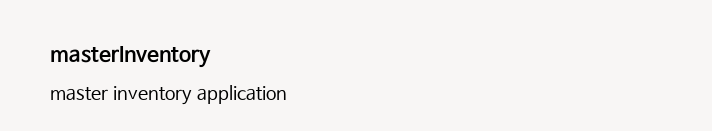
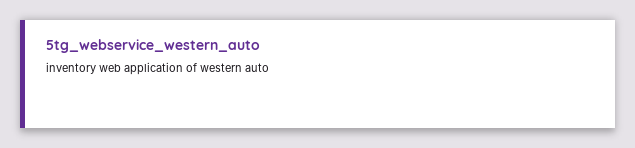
- masterInventory
- master inventory application
+ 5tg_webservice_western_auto
+ inventory web application of western auto

